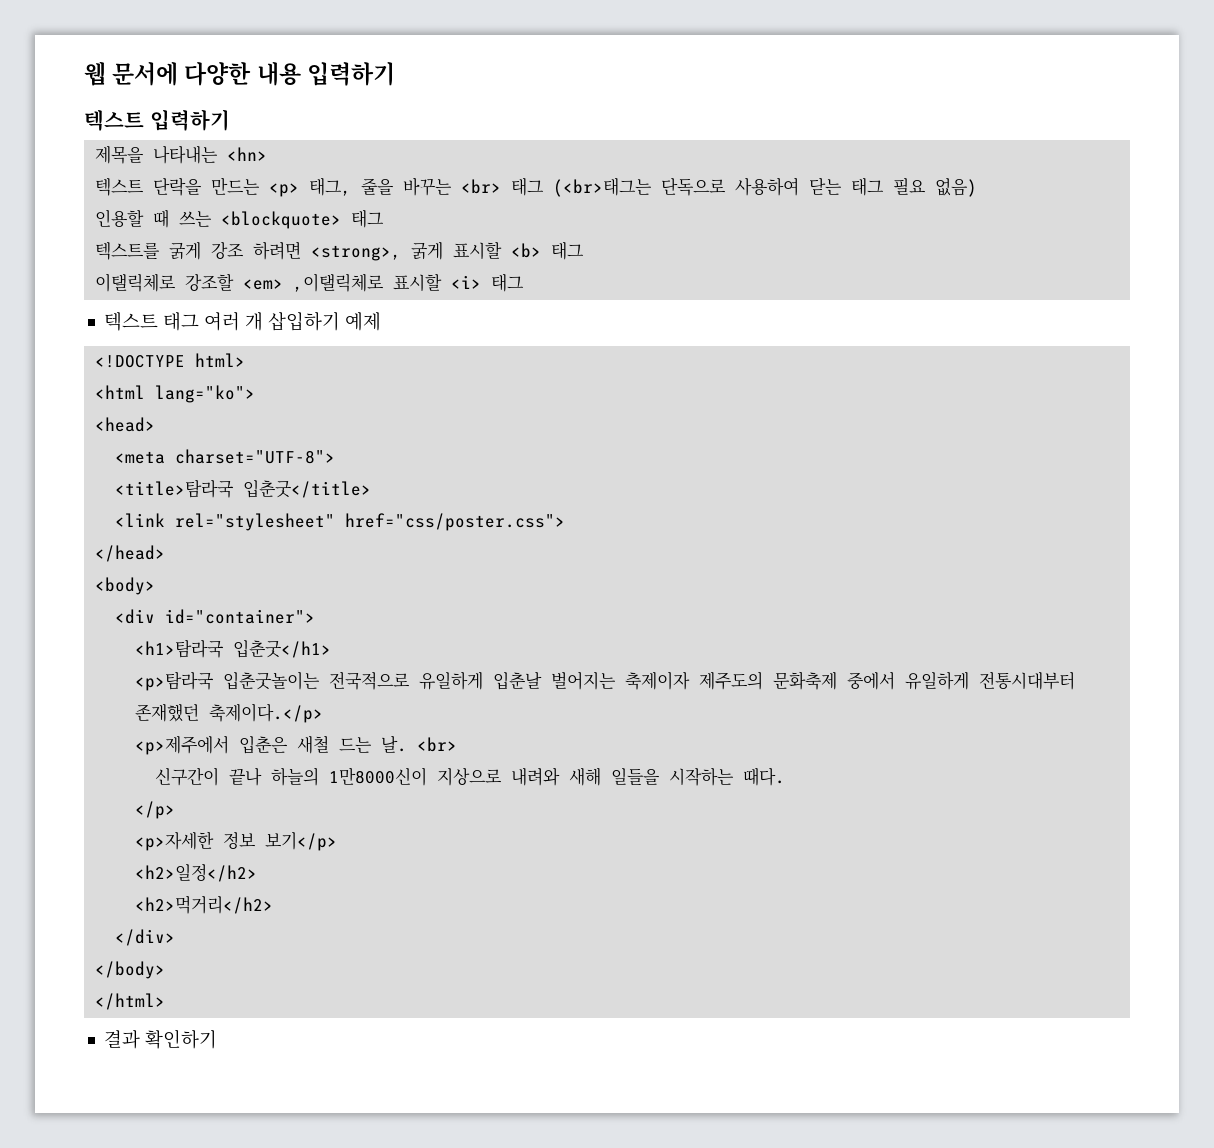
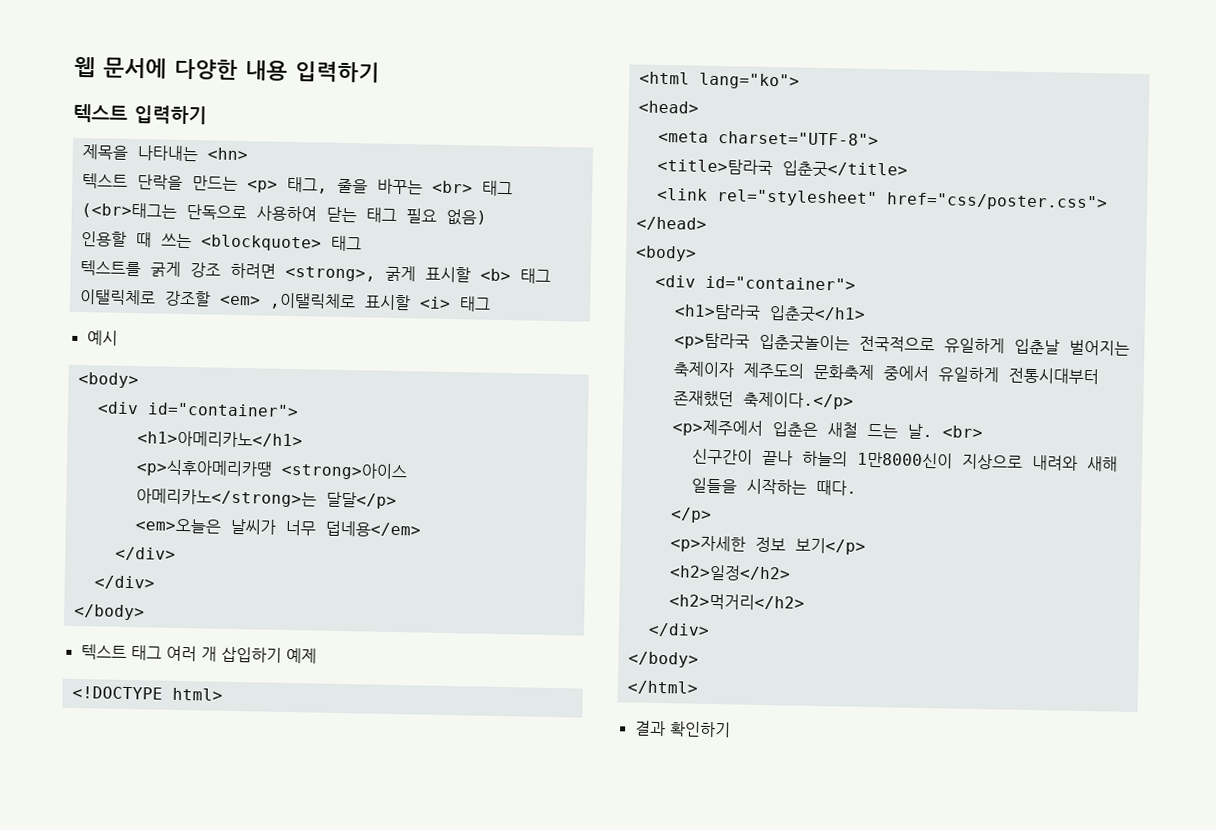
+ 예시
+ <body>
+ <div id="container">
+ <h1>아메리카노</h1>
+ <p>식후아메리카땡 <strong>아이스 아메리카노</strong>는 달달</p>
+ <em>오늘은 날씨가 너무 덥네용</em>
+ </div>
+ </div>
+ </body>

